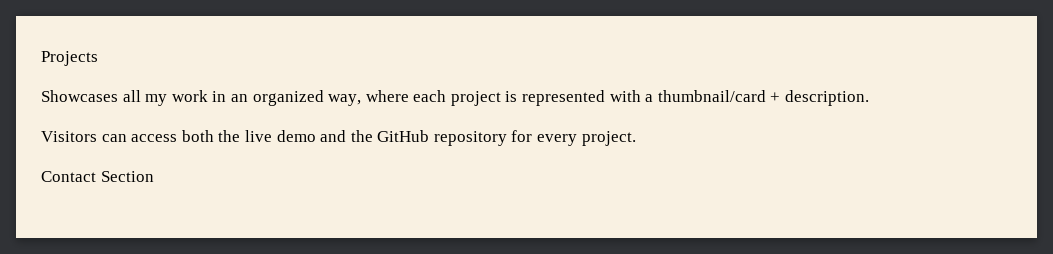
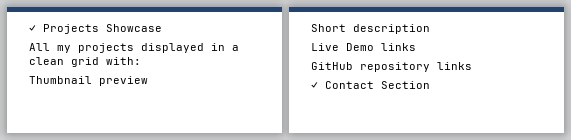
- Projects
- Showcases all my work in an organized way, where each project is represented with a thumbnail/card + description.
- Visitors can access both the live demo and the GitHub repository for every project.
- Contact Section
+ ✓ Projects Showcase
+ All my projects displayed in a clean grid with:
+ Thumbnail preview
+ Short description
+ Live Demo links
+ GitHub repository links
+ ✓ Contact Section

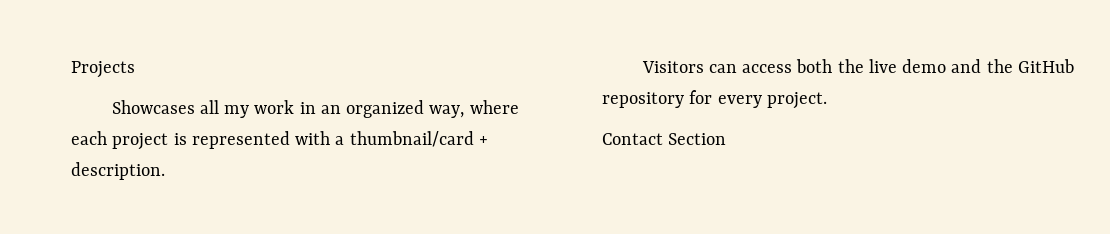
- ✓ Projects Showcase
- All my projects displayed in a clean grid with:
- Thumbnail preview
- Short description
- Live Demo links
- GitHub repository links
- ✓ Contact Section
+ Projects
+ Showcases all my work in an organized way, where each project is represented with a thumbnail/card + description.
+ Visitors can access both the live demo and the GitHub repository for every project.
+ Contact Section

